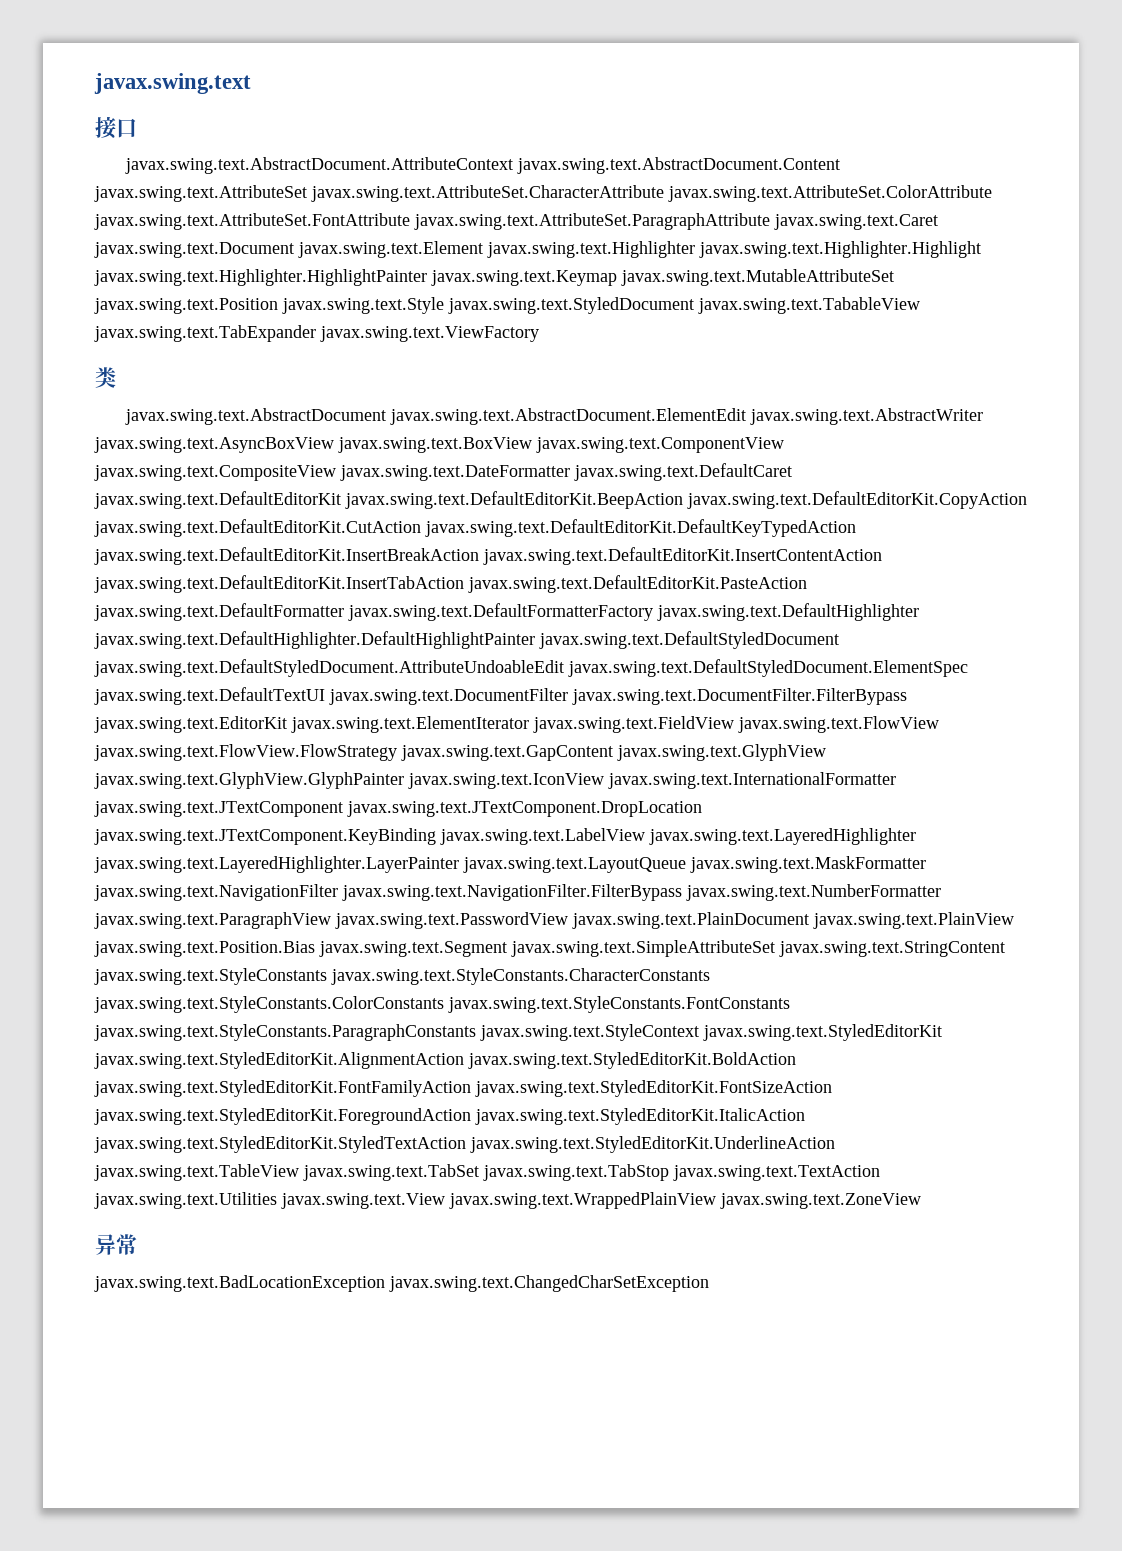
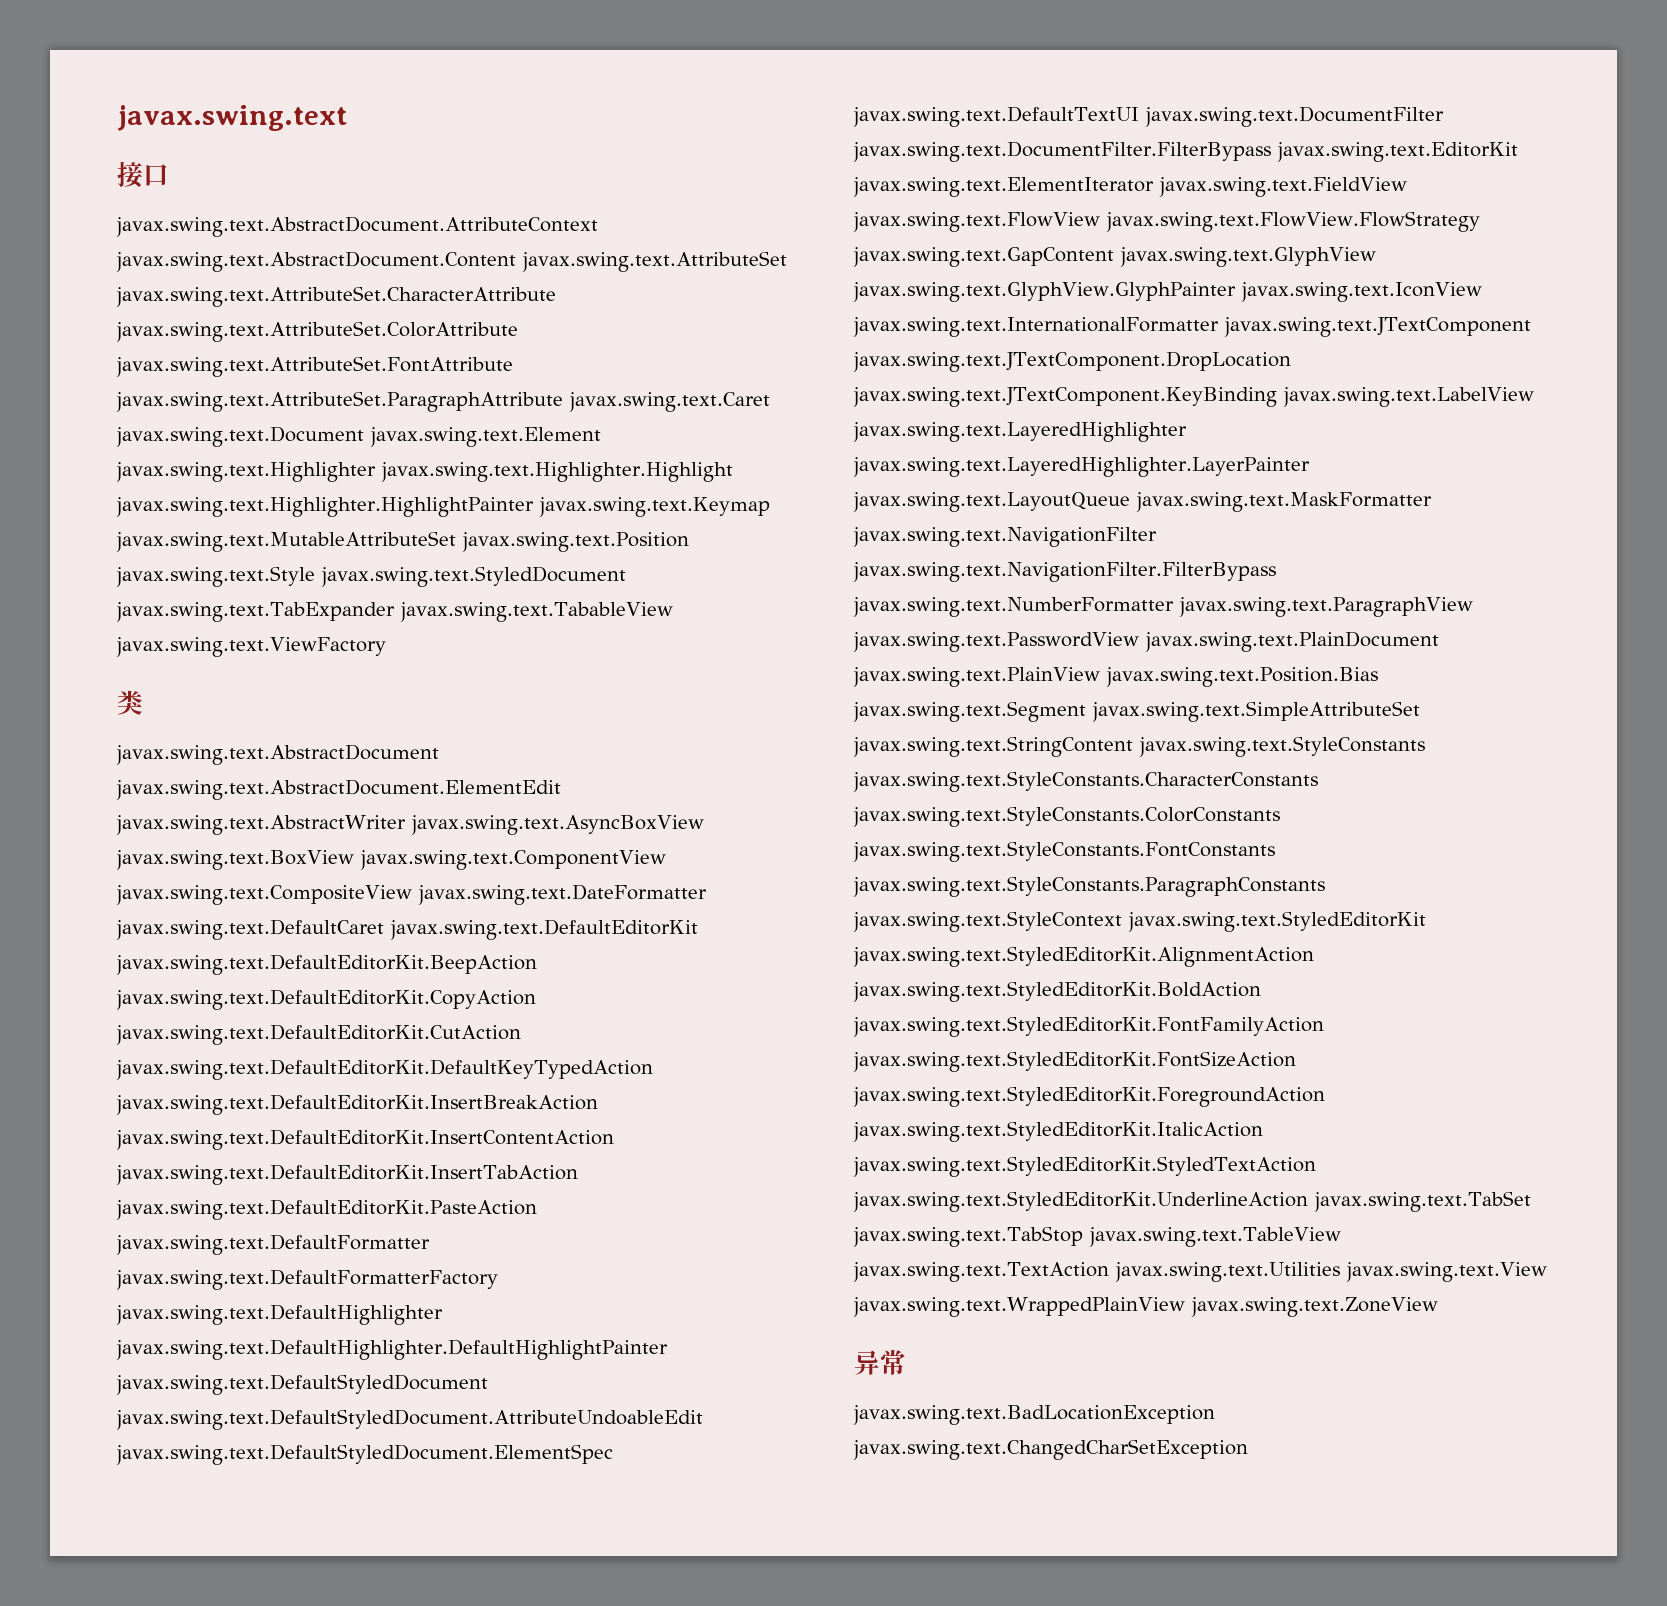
- javax.swing.text.AbstractDocument.AttributeContext javax.swing.text.AbstractDocument.Content javax.swing.text.AttributeSet javax.swing.text.AttributeSet.CharacterAttribute javax.swing.text.AttributeSet.ColorAttribute javax.swing.text.AttributeSet.FontAttribute javax.swing.text.AttributeSet.ParagraphAttribute javax.swing.text.Caret javax.swing.text.Document javax.swing.text.Element javax.swing.text.Highlighter javax.swing.text.Highlighter.Highlight javax.swing.text.Highlighter.HighlightPainter javax.swing.text.Keymap javax.swing.text.MutableAttributeSet javax.swing.text.Position javax.swing.text.Style javax.swing.text.StyledDocument javax.swing.text.TabableView javax.swing.text.TabExpander javax.swing.text.ViewFactory
+ javax.swing.text.AbstractDocument.AttributeContext javax.swing.text.AbstractDocument.Content javax.swing.text.AttributeSet javax.swing.text.AttributeSet.CharacterAttribute javax.swing.text.AttributeSet.ColorAttribute javax.swing.text.AttributeSet.FontAttribute javax.swing.text.AttributeSet.ParagraphAttribute javax.swing.text.Caret javax.swing.text.Document javax.swing.text.Element javax.swing.text.Highlighter javax.swing.text.Highlighter.Highlight javax.swing.text.Highlighter.HighlightPainter javax.swing.text.Keymap javax.swing.text.MutableAttributeSet javax.swing.text.Position javax.swing.text.Style javax.swing.text.StyledDocument javax.swing.text.TabExpander javax.swing.text.TabableView javax.swing.text.ViewFactory
- javax.swing.text.AbstractDocument javax.swing.text.AbstractDocument.ElementEdit javax.swing.text.AbstractWriter javax.swing.text.AsyncBoxView javax.swing.text.BoxView javax.swing.text.ComponentView javax.swing.text.CompositeView javax.swing.text.DateFormatter javax.swing.text.DefaultCaret javax.swing.text.DefaultEditorKit javax.swing.text.DefaultEditorKit.BeepAction javax.swing.text.DefaultEditorKit.CopyAction javax.swing.text.DefaultEditorKit.CutAction javax.swing.text.DefaultEditorKit.DefaultKeyTypedAction javax.swing.text.DefaultEditorKit.InsertBreakAction javax.swing.text.DefaultEditorKit.InsertContentAction javax.swing.text.DefaultEditorKit.InsertTabAction javax.swing.text.DefaultEditorKit.PasteAction javax.swing.text.DefaultFormatter javax.swing.text.DefaultFormatterFactory javax.swing.text.DefaultHighlighter javax.swing.text.DefaultHighlighter.DefaultHighlightPainter javax.swing.text.DefaultStyledDocument javax.swing.text.DefaultStyledDocument.AttributeUndoableEdit javax.swing.text.DefaultStyledDocument.ElementSpec javax.swing.text.DefaultTextUI javax.swing.text.DocumentFilter javax.swing.text.DocumentFilter.FilterBypass javax.swing.text.EditorKit javax.swing.text.ElementIterator javax.swing.text.FieldView javax.swing.text.FlowView javax.swing.text.FlowView.FlowStrategy javax.swing.text.GapContent javax.swing.text.GlyphView javax.swing.text.GlyphView.GlyphPainter javax.swing.text.IconView javax.swing.text.InternationalFormatter javax.swing.text.JTextComponent javax.swing.text.JTextComponent.DropLocation javax.swing.text.JTextComponent.KeyBinding javax.swing.text.LabelView javax.swing.text.LayeredHighlighter javax.swing.text.LayeredHighlighter.LayerPainter javax.swing.text.LayoutQueue javax.swing.text.MaskFormatter javax.swing.text.NavigationFilter javax.swing.text.NavigationFilter.FilterBypass javax.swing.text.NumberFormatter javax.swing.text.ParagraphView javax.swing.text.PasswordView javax.swing.text.PlainDocument javax.swing.text.PlainView javax.swing.text.Position.Bias javax.swing.text.Segment javax.swing.text.SimpleAttributeSet javax.swing.text.StringContent javax.swing.text.StyleConstants javax.swing.text.StyleConstants.CharacterConstants javax.swing.text.StyleConstants.ColorConstants javax.swing.text.StyleConstants.FontConstants javax.swing.text.StyleConstants.ParagraphConstants javax.swing.text.StyleContext javax.swing.text.StyledEditorKit javax.swing.text.StyledEditorKit.AlignmentAction javax.swing.text.StyledEditorKit.BoldAction javax.swing.text.StyledEditorKit.FontFamilyAction javax.swing.text.StyledEditorKit.FontSizeAction javax.swing.text.StyledEditorKit.ForegroundAction javax.swing.text.StyledEditorKit.ItalicAction javax.swing.text.StyledEditorKit.StyledTextAction javax.swing.text.StyledEditorKit.UnderlineAction javax.swing.text.TableView javax.swing.text.TabSet javax.swing.text.TabStop javax.swing.text.TextAction javax.swing.text.Utilities javax.swing.text.View javax.swing.text.WrappedPlainView javax.swing.text.ZoneView
+ javax.swing.text.AbstractDocument javax.swing.text.AbstractDocument.ElementEdit javax.swing.text.AbstractWriter javax.swing.text.AsyncBoxView javax.swing.text.BoxView javax.swing.text.ComponentView javax.swing.text.CompositeView javax.swing.text.DateFormatter javax.swing.text.DefaultCaret javax.swing.text.DefaultEditorKit javax.swing.text.DefaultEditorKit.BeepAction javax.swing.text.DefaultEditorKit.CopyAction javax.swing.text.DefaultEditorKit.CutAction javax.swing.text.DefaultEditorKit.DefaultKeyTypedAction javax.swing.text.DefaultEditorKit.InsertBreakAction javax.swing.text.DefaultEditorKit.InsertContentAction javax.swing.text.DefaultEditorKit.InsertTabAction javax.swing.text.DefaultEditorKit.PasteAction javax.swing.text.DefaultFormatter javax.swing.text.DefaultFormatterFactory javax.swing.text.DefaultHighlighter javax.swing.text.DefaultHighlighter.DefaultHighlightPainter javax.swing.text.DefaultStyledDocument javax.swing.text.DefaultStyledDocument.AttributeUndoableEdit javax.swing.text.DefaultStyledDocument.ElementSpec javax.swing.text.DefaultTextUI javax.swing.text.DocumentFilter javax.swing.text.DocumentFilter.FilterBypass javax.swing.text.EditorKit javax.swing.text.ElementIterator javax.swing.text.FieldView javax.swing.text.FlowView javax.swing.text.FlowView.FlowStrategy javax.swing.text.GapContent javax.swing.text.GlyphView javax.swing.text.GlyphView.GlyphPainter javax.swing.text.IconView javax.swing.text.InternationalFormatter javax.swing.text.JTextComponent javax.swing.text.JTextComponent.DropLocation javax.swing.text.JTextComponent.KeyBinding javax.swing.text.LabelView javax.swing.text.LayeredHighlighter javax.swing.text.LayeredHighlighter.LayerPainter javax.swing.text.LayoutQueue javax.swing.text.MaskFormatter javax.swing.text.NavigationFilter javax.swing.text.NavigationFilter.FilterBypass javax.swing.text.NumberFormatter javax.swing.text.ParagraphView javax.swing.text.PasswordView javax.swing.text.PlainDocument javax.swing.text.PlainView javax.swing.text.Position.Bias javax.swing.text.Segment javax.swing.text.SimpleAttributeSet javax.swing.text.StringContent javax.swing.text.StyleConstants javax.swing.text.StyleConstants.CharacterConstants javax.swing.text.StyleConstants.ColorConstants javax.swing.text.StyleConstants.FontConstants javax.swing.text.StyleConstants.ParagraphConstants javax.swing.text.StyleContext javax.swing.text.StyledEditorKit javax.swing.text.StyledEditorKit.AlignmentAction javax.swing.text.StyledEditorKit.BoldAction javax.swing.text.StyledEditorKit.FontFamilyAction javax.swing.text.StyledEditorKit.FontSizeAction javax.swing.text.StyledEditorKit.ForegroundAction javax.swing.text.StyledEditorKit.ItalicAction javax.swing.text.StyledEditorKit.StyledTextAction javax.swing.text.StyledEditorKit.UnderlineAction javax.swing.text.TabSet javax.swing.text.TabStop javax.swing.text.TableView javax.swing.text.TextAction javax.swing.text.Utilities javax.swing.text.View javax.swing.text.WrappedPlainView javax.swing.text.ZoneView

